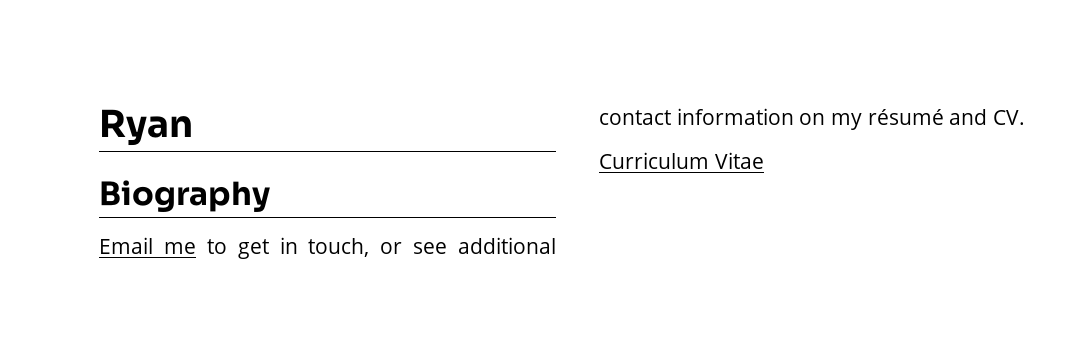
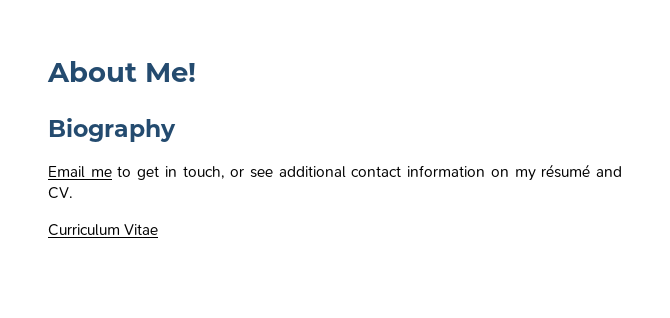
- Ryan
+ About Me!

